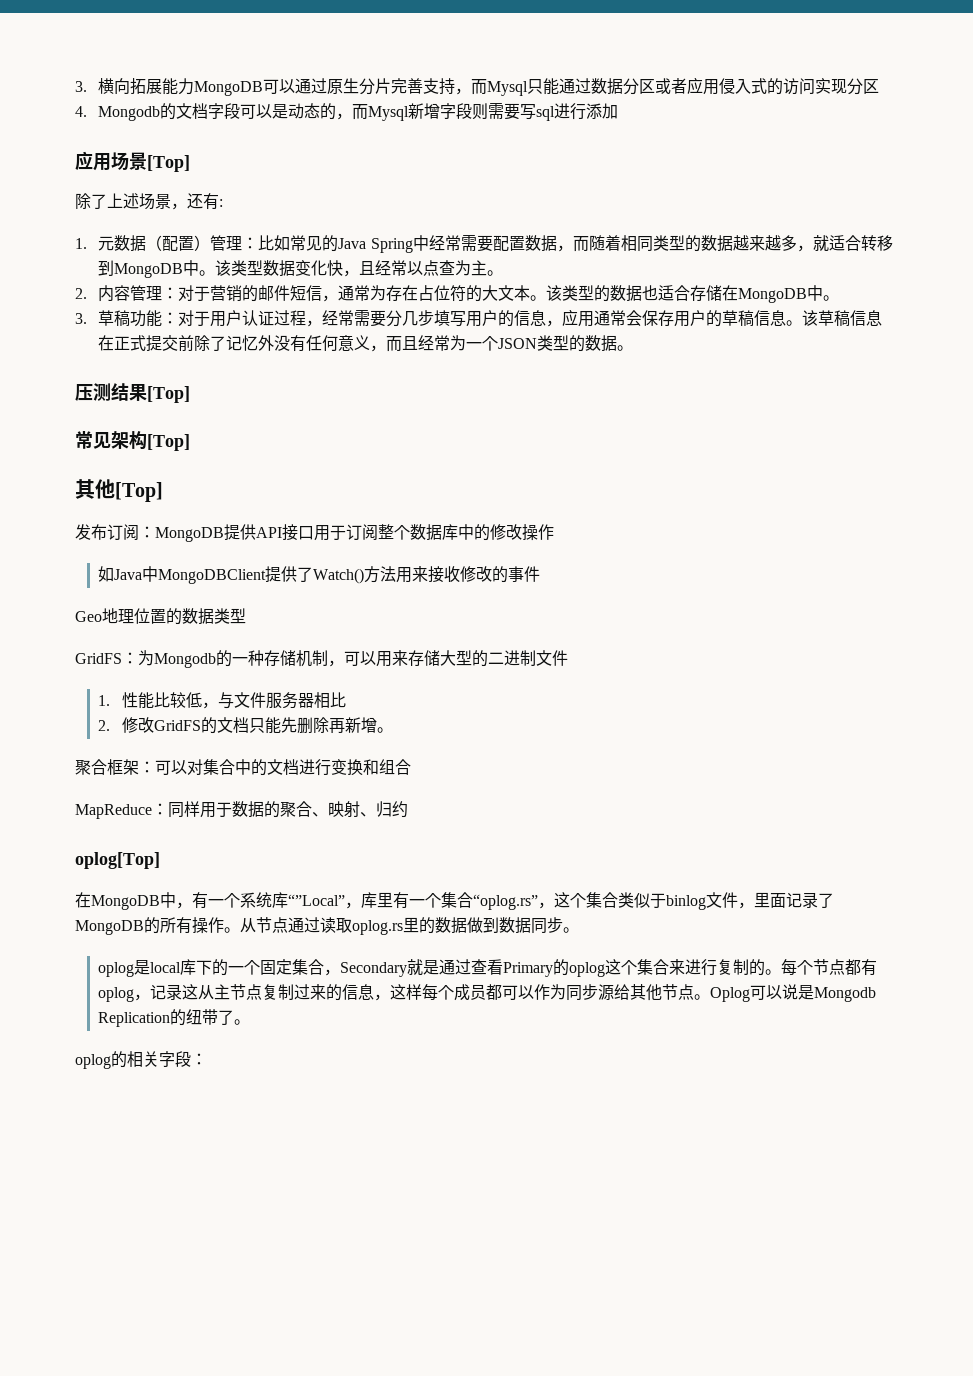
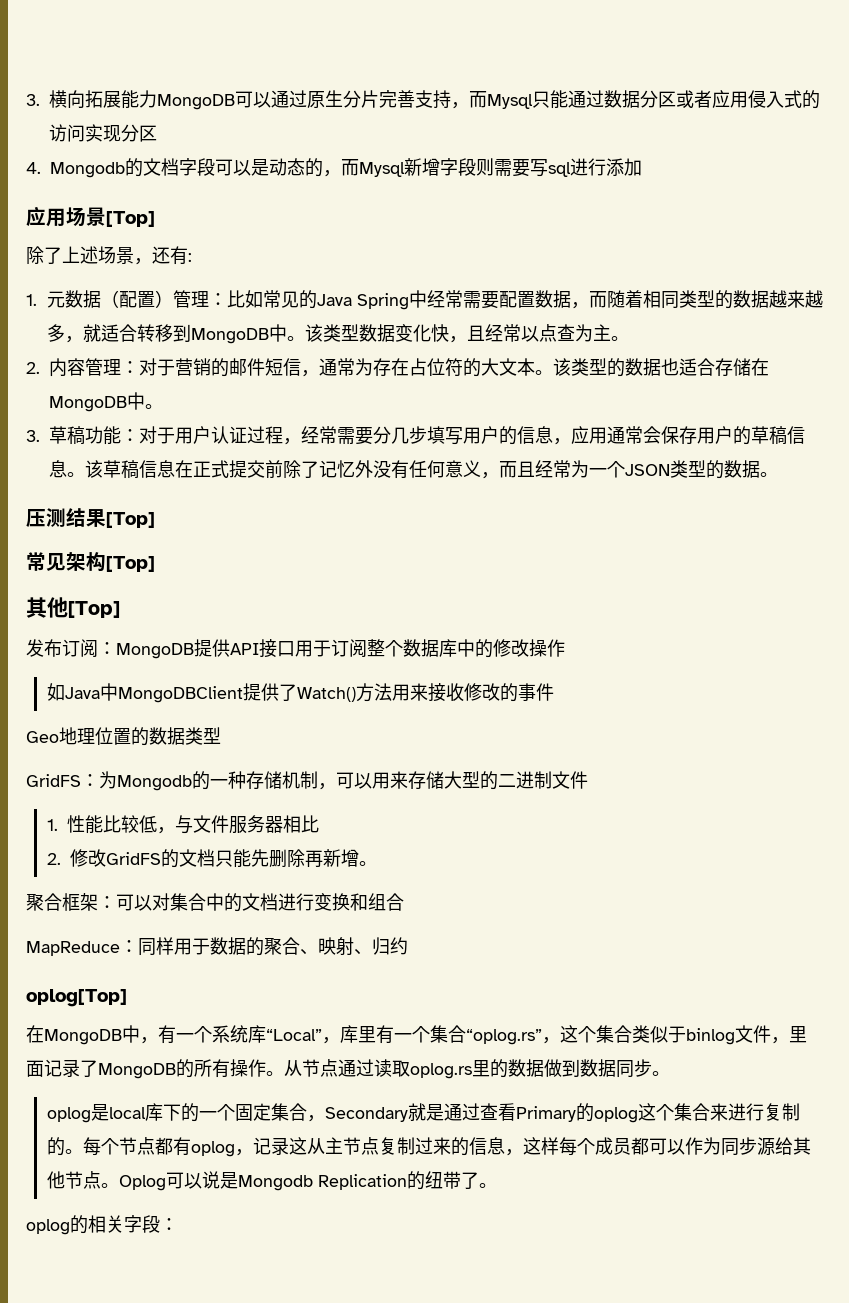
- 在MongoDB中，有一个系统库“”Local”，库里有一个集合“oplog.rs”，这个集合类似于binlog文件，里面记录了MongoDB的所有操作。
+ 在MongoDB中，有一个系统库“Local”，库里有一个集合“oplog.rs”，这个集合类似于binlog文件，里面记录了MongoDB的所有操作。

